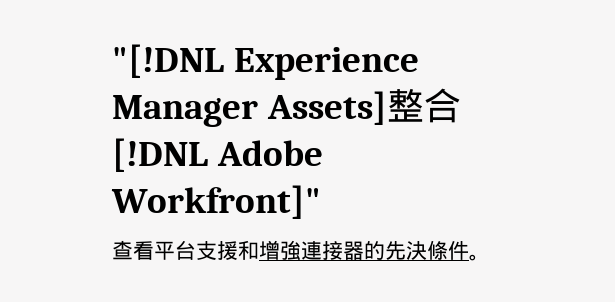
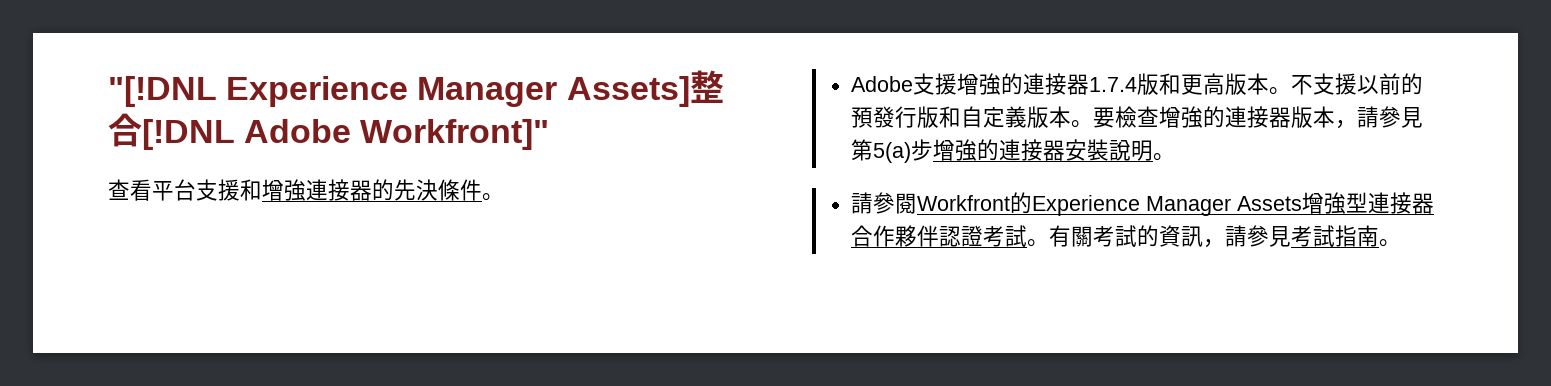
+ Adobe支援增強的連接器1.7.4版和更高版本。不支援以前的預發行版和自定義版本。要檢查增強的連接器版本，請參見第5(a)步增強的連接器安裝說明。
+ 請參閱Workfront的Experience Manager Assets增強型連接器合作夥伴認證考試。有關考試的資訊，請參見考試指南。

